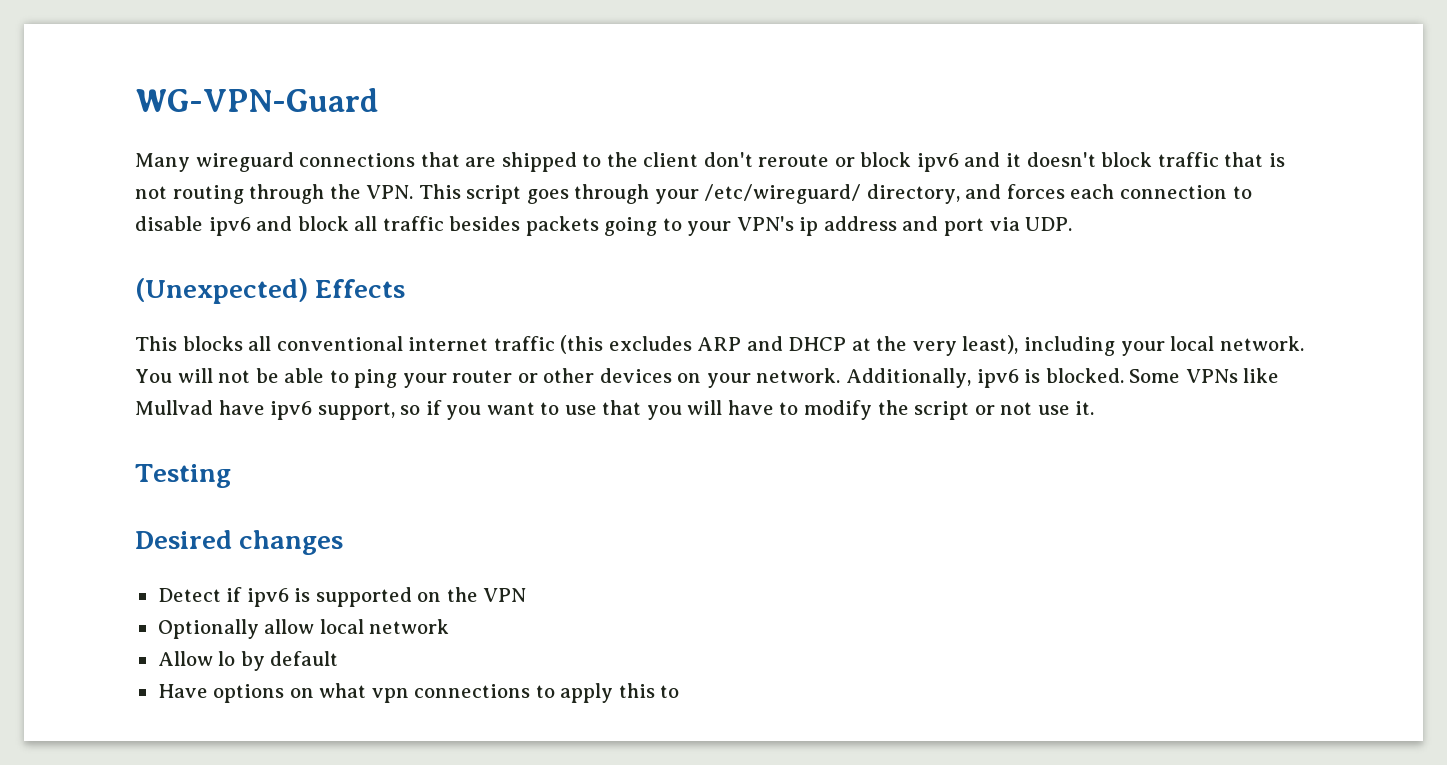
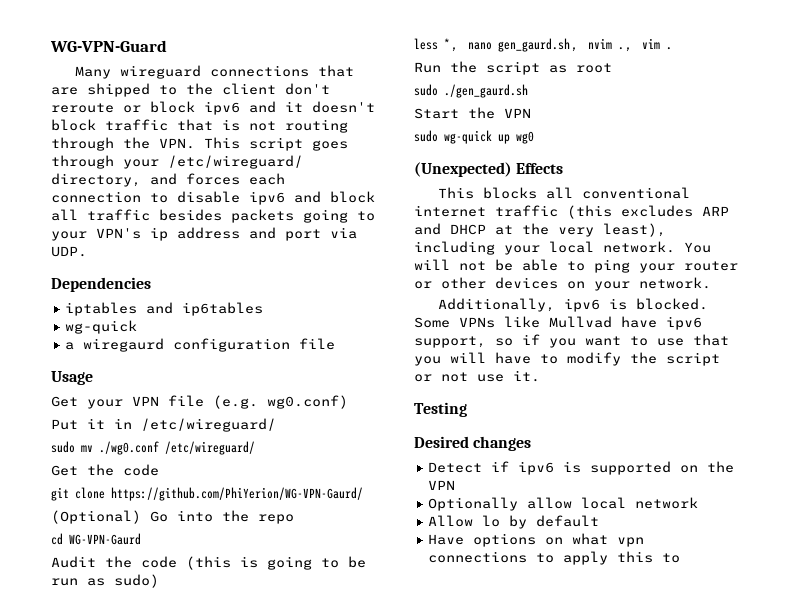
+ Dependencies
+ iptables and ip6tables
+ wg-quick
+ a wiregaurd configuration file
+ Usage
+ Get your VPN file (e.g. wg0.conf)
+ Put it in /etc/wireguard/
+ sudo mv ./wg0.conf /etc/wireguard/
+ Get the code
+ git clone https://github.com/PhiYerion/WG-VPN-Gaurd/
+ (Optional) Go into the repo
+ cd WG-VPN-Gaurd
+ Audit the code (this is going to be run as sudo)
+ less *, nano gen_gaurd.sh, nvim ., vim .
+ Run the script as root
+ sudo ./gen_gaurd.sh
+ Start the VPN
+ sudo wg-quick up wg0
- You will not be able to ping your router or other devices on your network. Additionally, ipv6 is blocked.
+ You will not be able to ping your router or other devices on your network.
+ Additionally, ipv6 is blocked.

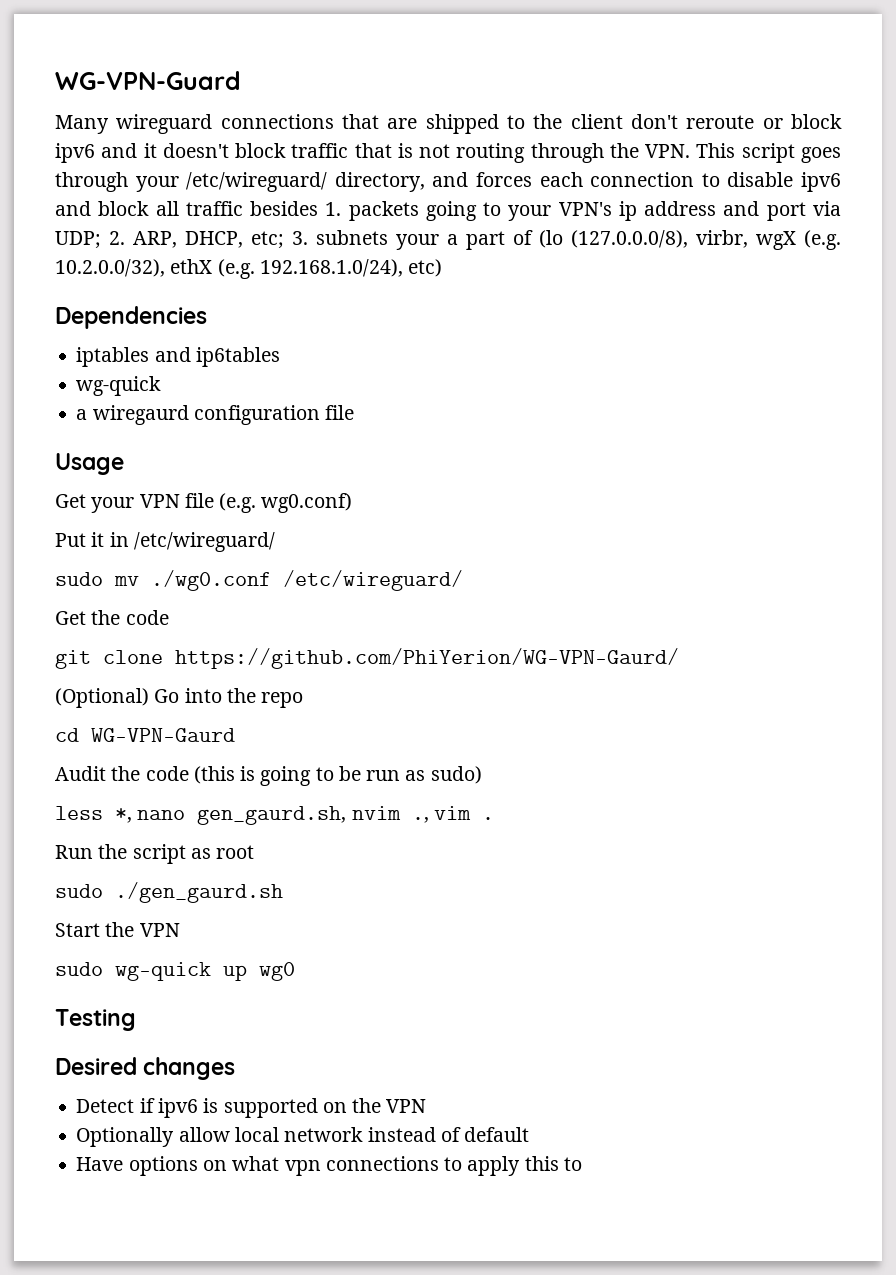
- Many wireguard connections that are shipped to the client don't reroute or block ipv6 and it doesn't block traffic that is not routing through the VPN. This script goes through your /etc/wireguard/ directory, and forces each connection to disable ipv6 and block all traffic besides packets going to your VPN's ip address and port via UDP.
+ Many wireguard connections that are shipped to the client don't reroute or block ipv6 and it doesn't block traffic that is not routing through the VPN. This script goes through your /etc/wireguard/ directory, and forces each connection to disable ipv6 and block all traffic besides 1. packets going to your VPN's ip address and port via UDP; 2. ARP, DHCP, etc; 3. subnets your a part of (lo (127.0.0.0/8), virbr, wgX (e.g. 10.2.0.0/32), ethX (e.g. 192.168.1.0/24), etc)
- (Unexpected) Effects
- This blocks all conventional internet traffic (this excludes ARP and DHCP at the very least), including your local network. You will not be able to ping your router or other devices on your network.
- Additionally, ipv6 is blocked. Some VPNs like Mullvad have ipv6 support, so if you want to use that you will have to modify the script or not use it.
- Optionally allow local network
- Allow lo by default
+ Optionally allow local network instead of default

